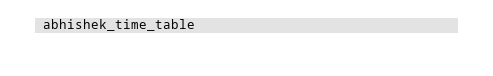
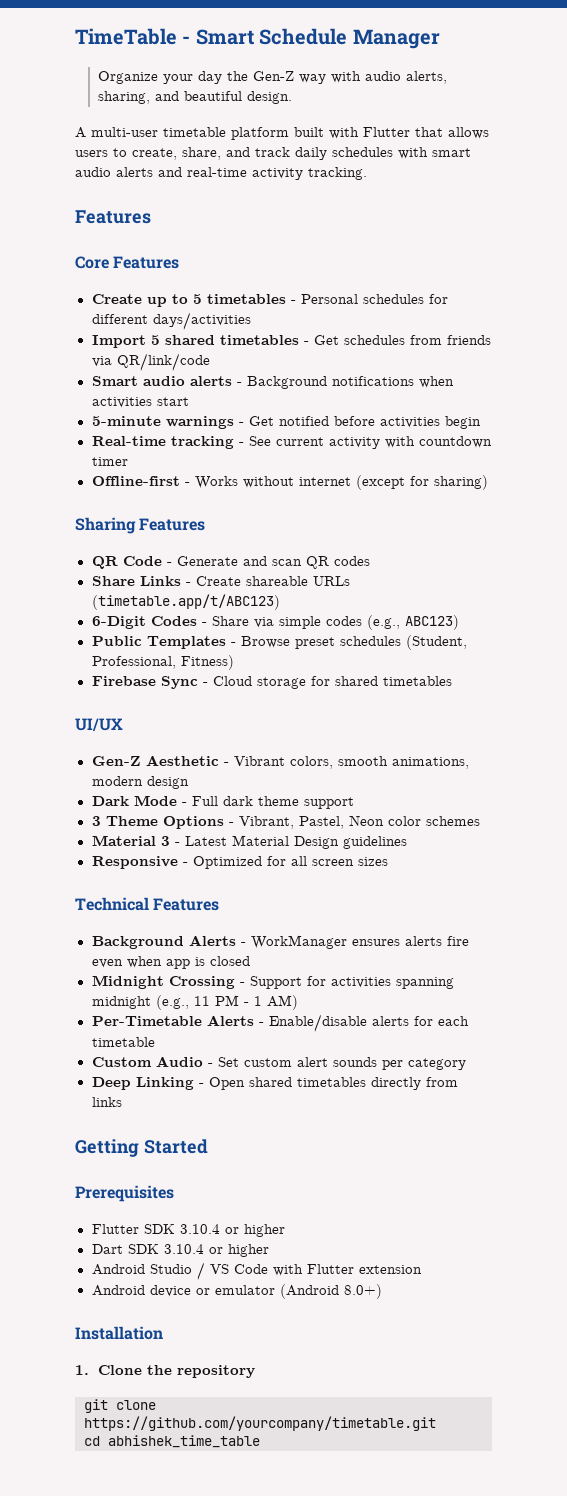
- abhishek_time_table
+ TimeTable - Smart Schedule Manager
+ Organize your day the Gen-Z way with audio alerts, sharing, and beautiful design.
+ A multi-user timetable platform built with Flutter that allows users to create, share, and track daily schedules with smart audio alerts and real-time activity tracking.
+ Features
+ Core Features
+ Create up to 5 timetables - Personal schedules for different days/activities
+ Import 5 shared timetables - Get schedules from friends via QR/link/code
+ Smart audio alerts - Background notifications when activities start
+ 5-minute warnings - Get notified before activities begin
+ Real-time tracking - See current activity with countdown timer
+ Offline-first - Works without internet (except for sharing)
+ Sharing Features
+ QR Code - Generate and scan QR codes
+ Share Links - Create shareable URLs (timetable.app/t/ABC123)
+ 6-Digit Codes - Share via simple codes (e.g., ABC123)
+ Public Templates - Browse preset schedules (Student, Professional, Fitness)
+ Firebase Sync - Cloud storage for shared timetables
+ UI/UX
+ Gen-Z Aesthetic - Vibrant colors, smooth animations, modern design
+ Dark Mode - Full dark theme support
+ 3 Theme Options - Vibrant, Pastel, Neon color schemes
+ Material 3 - Latest Material Design guidelines
+ Responsive - Optimized for all screen sizes
+ Technical Features
+ Background Alerts - WorkManager ensures alerts fire even when app is closed
+ Midnight Crossing - Support for activities spanning midnight (e.g., 11 PM - 1 AM)
+ Per-Timetable Alerts - Enable/disable alerts for each timetable
+ Custom Audio - Set custom alert sounds per category
+ Deep Linking - Open shared timetables directly from links
+ Getting Started
+ Prerequisites
+ Flutter SDK 3.10.4 or higher
+ Dart SDK 3.10.4 or higher
+ Android Studio / VS Code with Flutter extension
+ Android device or emulator (Android 8.0+)
+ Installation
+ 1. Clone the repository
+ git clone https://github.com/yourcompany/timetable.git
+ cd abhishek_time_table

